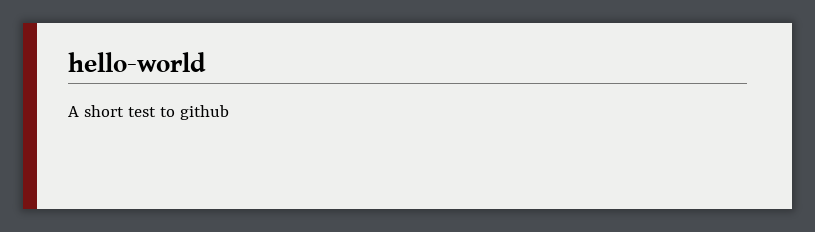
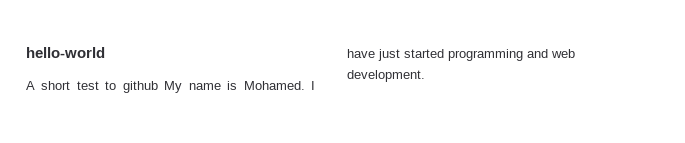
- A short test to github
+ A short test to github My name is Mohamed. I have just started programming and web development.

